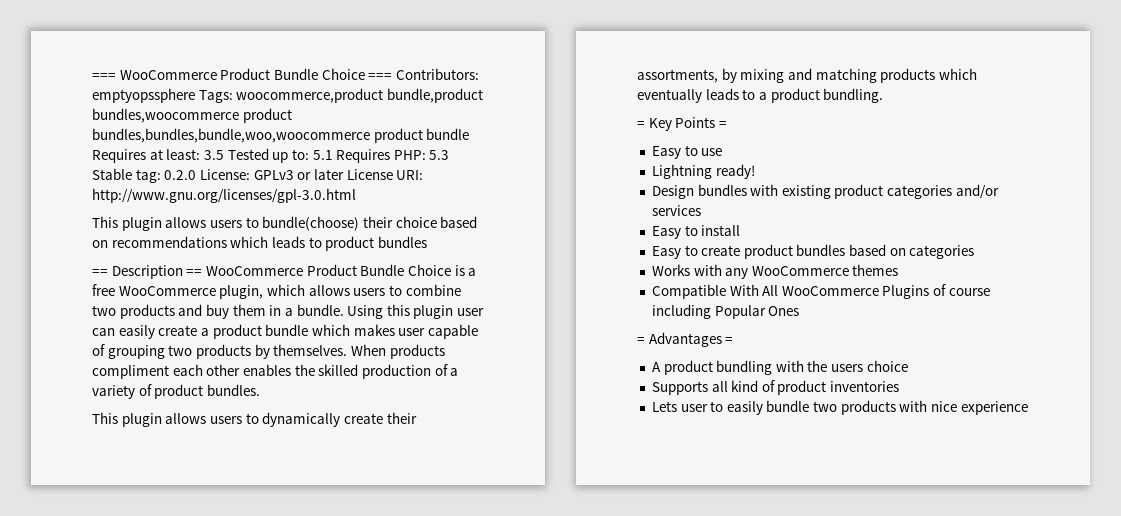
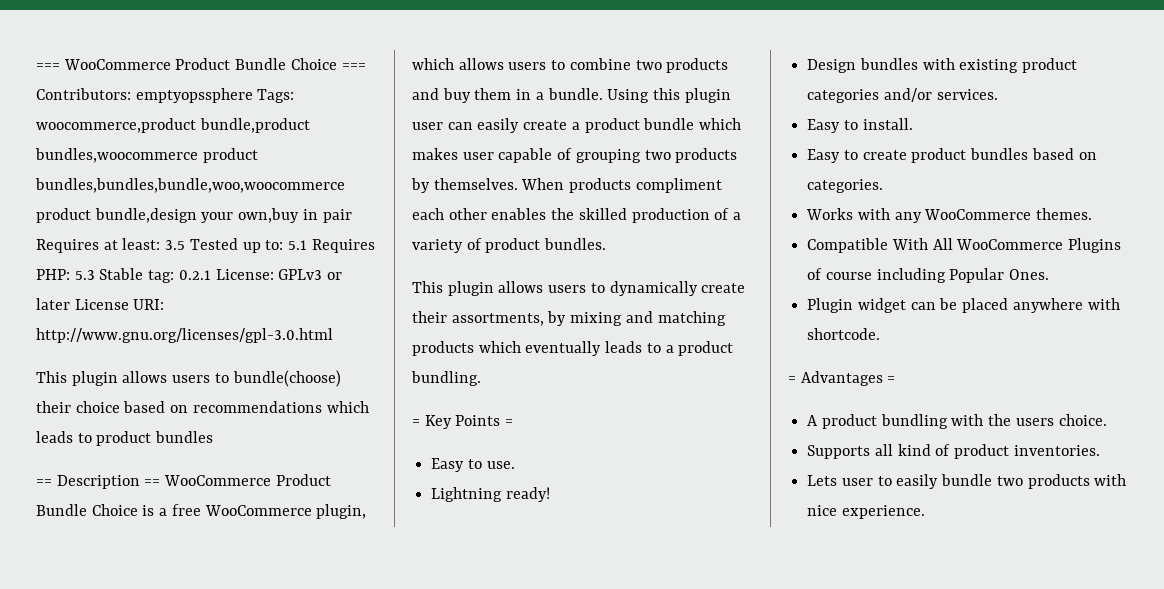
- === WooCommerce Product Bundle Choice === Contributors: emptyopssphere Tags: woocommerce,product bundle,product bundles,woocommerce product bundles,bundles,bundle,woo,woocommerce product bundle Requires at least: 3.5 Tested up to: 5.1 Requires PHP: 5.3 Stable tag: 0.2.0 License: GPLv3 or later License URI: http://www.gnu.org/licenses/gpl-3.0.html
+ === WooCommerce Product Bundle Choice === Contributors: emptyopssphere Tags: woocommerce,product bundle,product bundles,woocommerce product bundles,bundles,bundle,woo,woocommerce product bundle,design your own,buy in pair Requires at least: 3.5 Tested up to: 5.1 Requires PHP: 5.3 Stable tag: 0.2.1 License: GPLv3 or later License URI: http://www.gnu.org/licenses/gpl-3.0.html
- Easy to use
+ Easy to use.
- Design bundles with existing product categories and/or services
- Easy to install
+ Design bundles with existing product categories and/or services.
+ Easy to install.
- Easy to create product bundles based on categories
+ Easy to create product bundles based on categories.
- Works with any WooCommerce themes
+ Works with any WooCommerce themes.
- Compatible With All WooCommerce Plugins of course including Popular Ones
+ Compatible With All WooCommerce Plugins of course including Popular Ones.
+ Plugin widget can be placed anywhere with shortcode.
- A product bundling with the users choice
+ A product bundling with the users choice.
- Supports all kind of product inventories
+ Supports all kind of product inventories.
- Lets user to easily bundle two products with nice experience
+ Lets user to easily bundle two products with nice experience.

